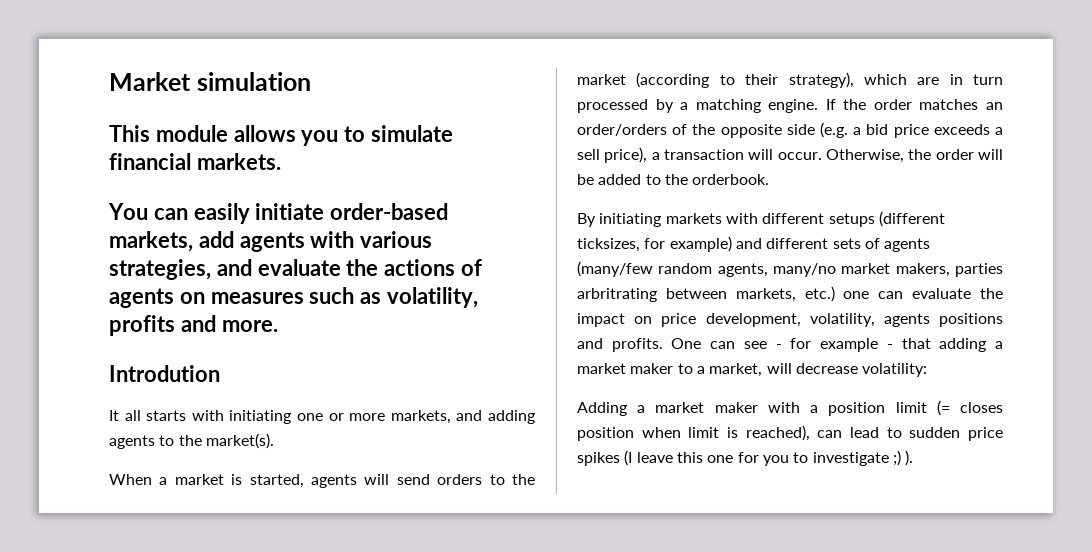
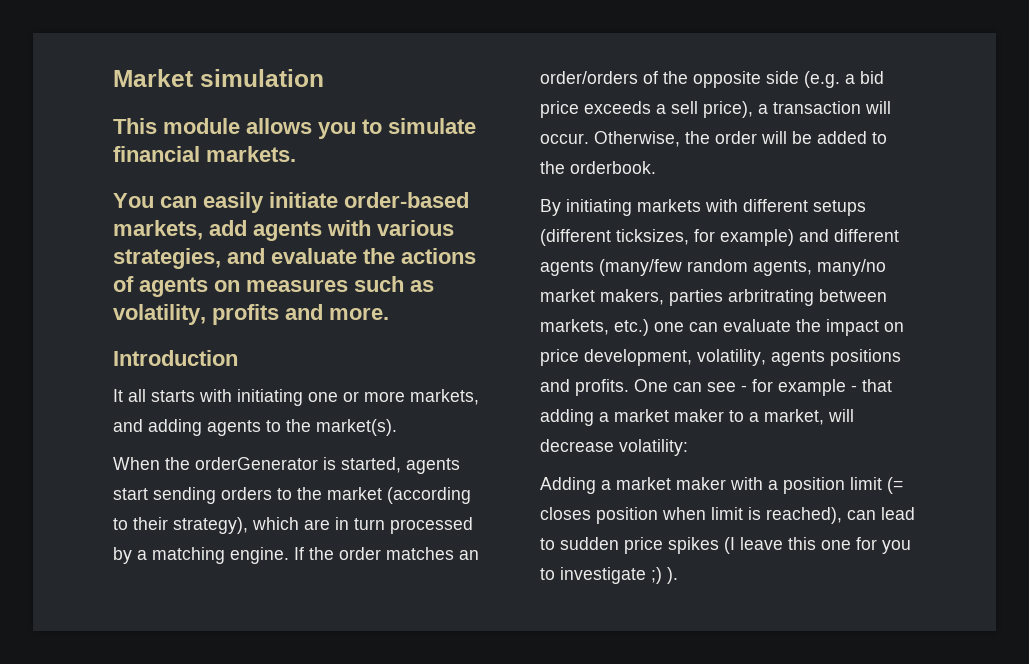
- Introdution
+ Introduction
- When a market is started, agents will send orders to the market (according to their strategy), which are in turn processed by a matching engine.
+ When the orderGenerator is started, agents start sending orders to the market (according to their strategy), which are in turn processed by a matching engine.
- By initiating markets with different setups (different ticksizes, for example) and different sets of agents (many/few random agents, many/no market makers, parties arbritrating between markets, etc.) one can evaluate the impact on price development, volatility, agents positions and profits.
+ By initiating markets with different setups (different ticksizes, for example) and different agents (many/few random agents, many/no market makers, parties arbritrating between markets, etc.) one can evaluate the impact on price development, volatility, agents positions and profits.

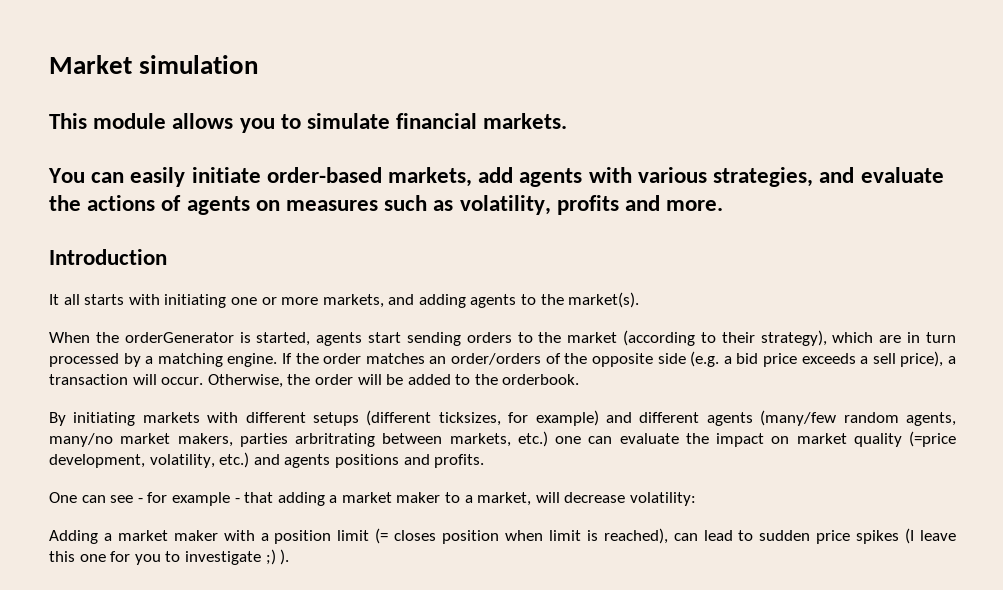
- By initiating markets with different setups (different ticksizes, for example) and different agents (many/few random agents, many/no market makers, parties arbritrating between markets, etc.) one can evaluate the impact on price development, volatility, agents positions and profits. One can see - for example - that adding a market maker to a market, will decrease volatility:
+ By initiating markets with different setups (different ticksizes, for example) and different agents (many/few random agents, many/no market makers, parties arbritrating between markets, etc.) one can evaluate the impact on market quality (=price development, volatility, etc.) and agents positions and profits.
+ One can see - for example - that adding a market maker to a market, will decrease volatility:

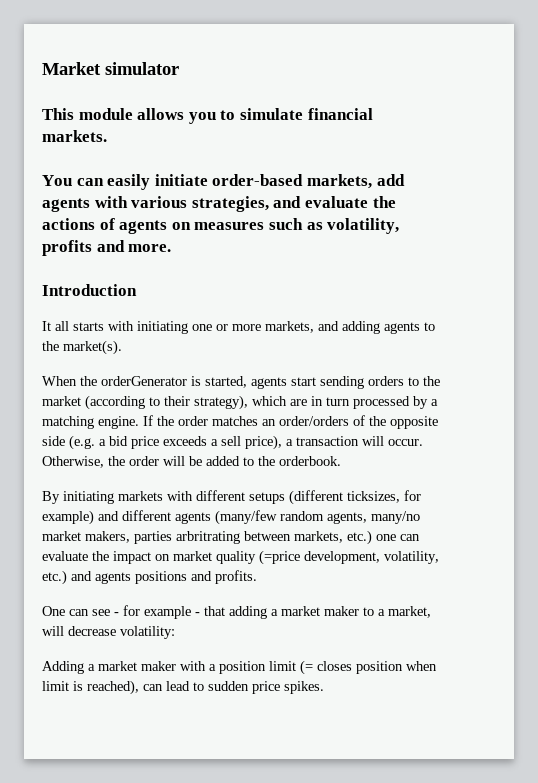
- Market simulation
+ Market simulator
- Adding a market maker with a position limit (= closes position when limit is reached), can lead to sudden price spikes (I leave this one for you to investigate ;) ).
+ Adding a market maker with a position limit (= closes position when limit is reached), can lead to sudden price spikes.

